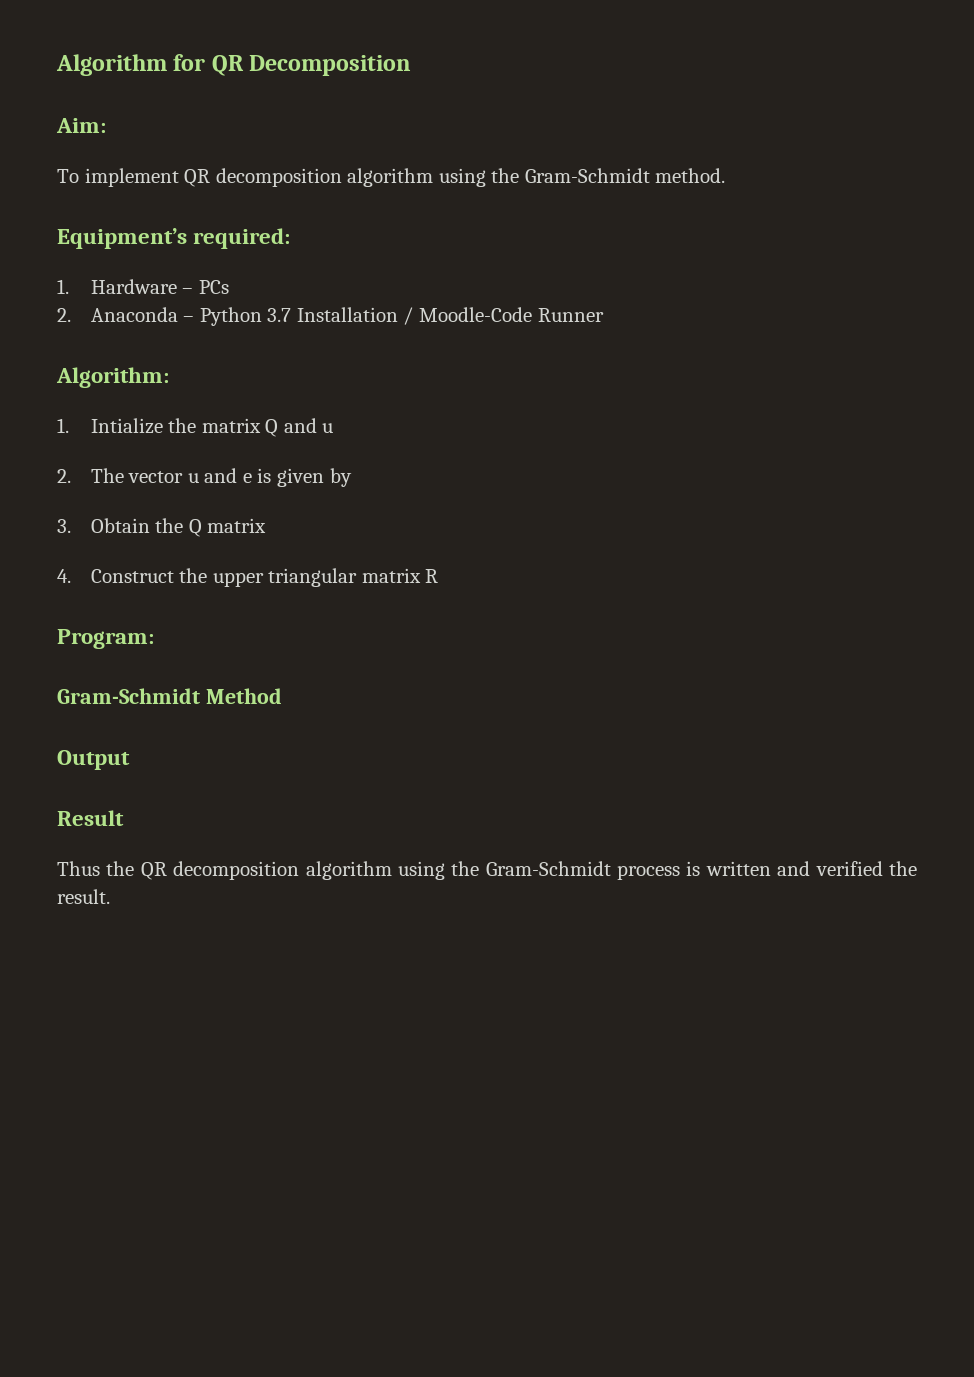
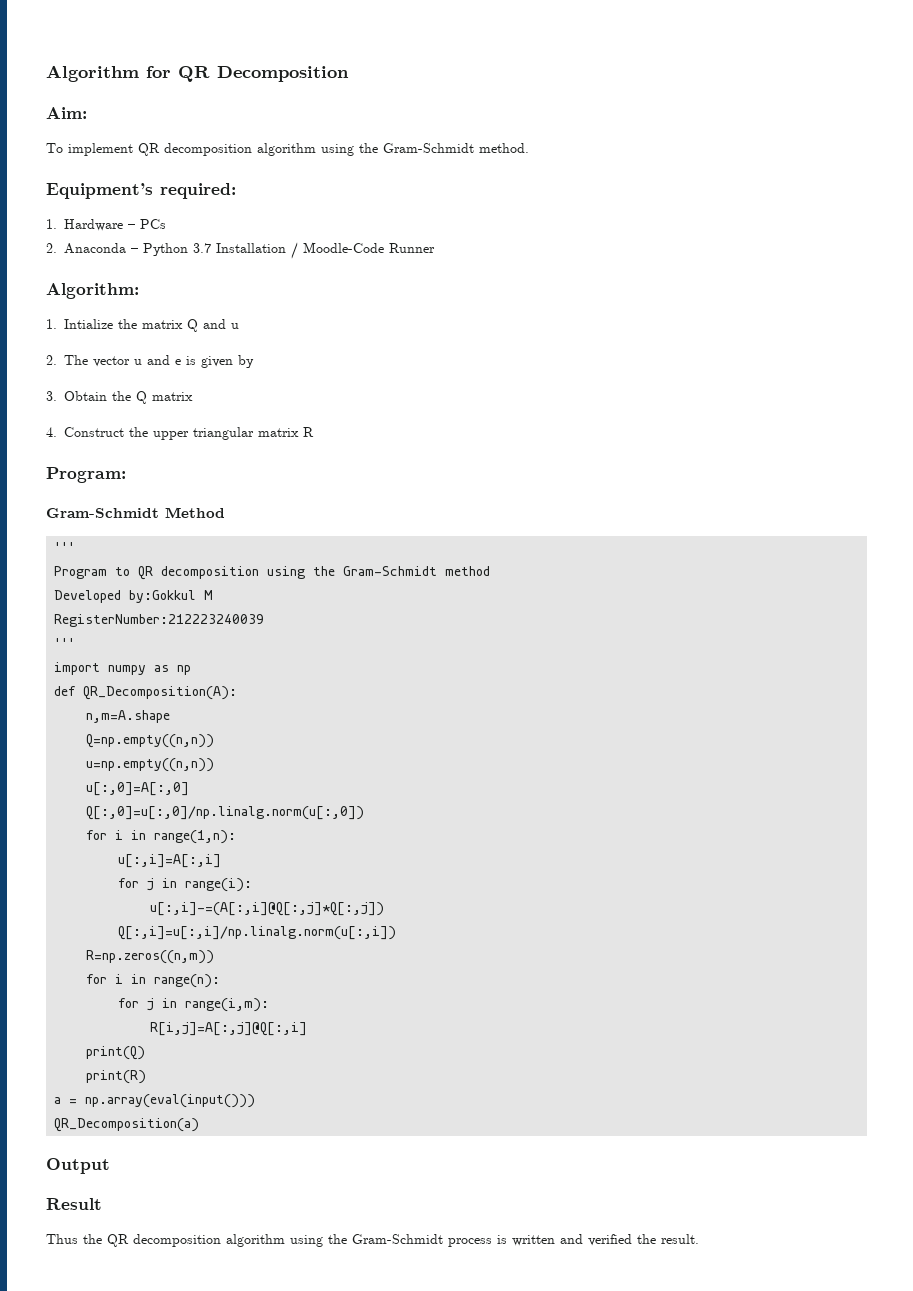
  Gram-Schmidt Method
+ '''
+ Program to QR decomposition using the Gram-Schmidt method
+ Developed by:Gokkul M
+ RegisterNumber:212223240039
+ '''
+ import numpy as np
+ def QR_Decomposition(A):
+ n,m=A.shape
+ Q=np.empty((n,n))
+ u=np.empty((n,n))
+ u[:,0]=A[:,0]
+ Q[:,0]=u[:,0]/np.linalg.norm(u[:,0])
+ for i in range(1,n):
+ u[:,i]=A[:,i]
+ for j in range(i):
+ u[:,i]-=(A[:,i]@Q[:,j]*Q[:,j])
+ Q[:,i]=u[:,i]/np.linalg.norm(u[:,i])
+ R=np.zeros((n,m))
+ for i in range(n):
+ for j in range(i,m):
+ R[i,j]=A[:,j]@Q[:,i]
+ print(Q)
+ print(R)
+ a = np.array(eval(input()))
+ QR_Decomposition(a)

